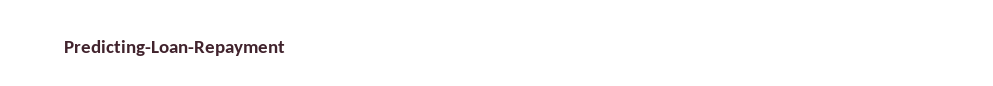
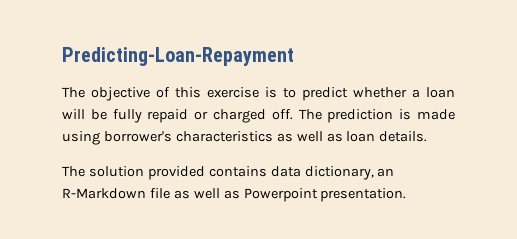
+ The objective of this exercise is to predict whether a loan will be fully repaid or charged off. The prediction is made using borrower's characteristics as well as loan details.
+ The solution provided contains data dictionary, an R-Markdown file as well as Powerpoint presentation.

